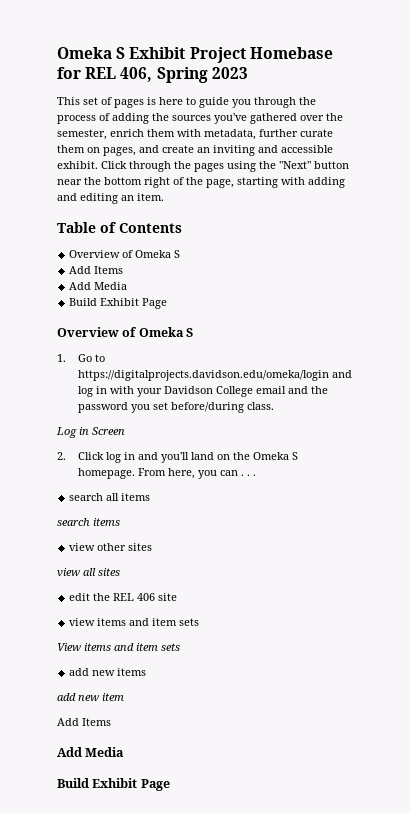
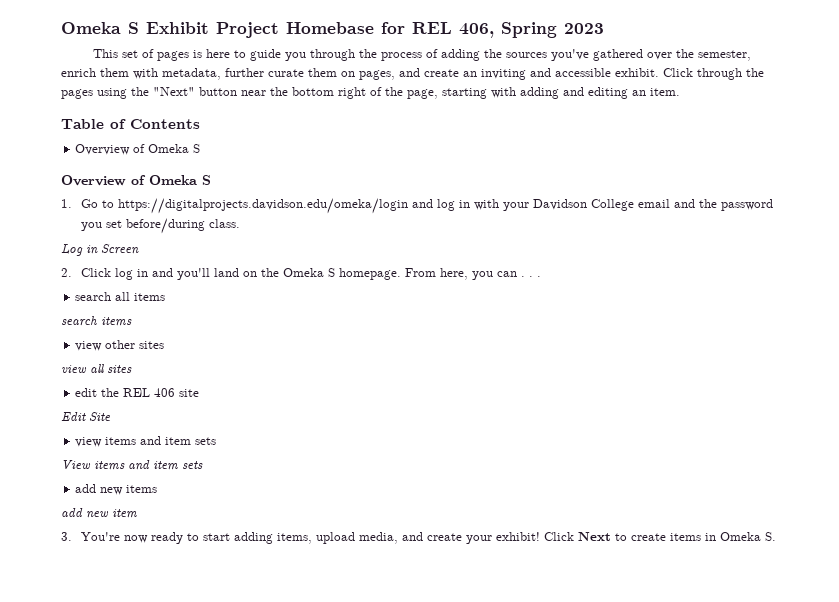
  Table of Contents
  Overview of Omeka S
- Add Items
- Add Media
- Build Exhibit Page
+ Edit Site
  add new item
- Add Items
- Add Media
- Build Exhibit Page
+ 3. You're now ready to start adding items, upload media, and create your exhibit! Click Next to create items in Omeka S.

